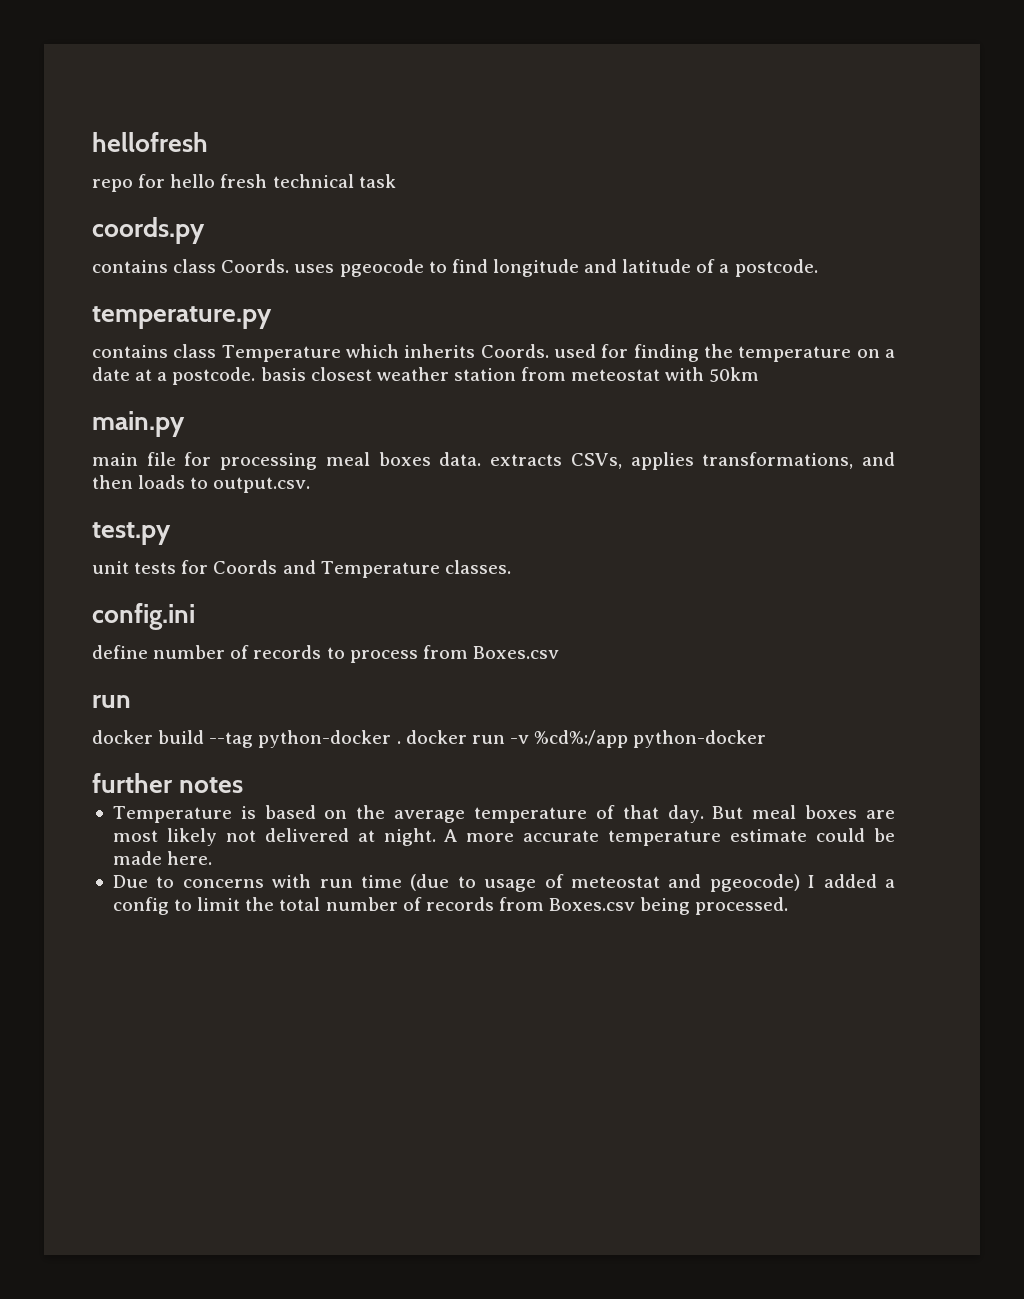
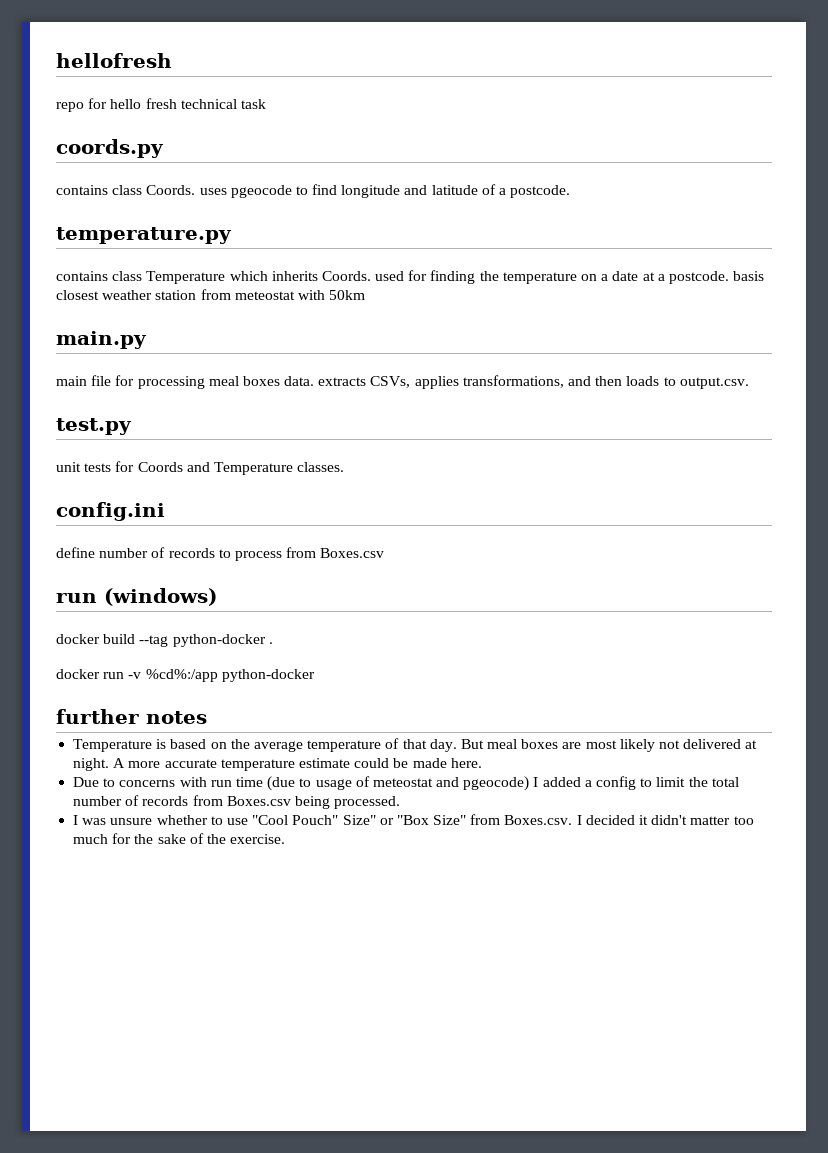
  define number of records to process from Boxes.csv
- run
+ run (windows)
- docker build --tag python-docker . docker run -v %cd%:/app python-docker
+ docker build --tag python-docker .
+ docker run -v %cd%:/app python-docker
+ I was unsure whether to use "Cool Pouch" Size" or "Box Size" from Boxes.csv. I decided it didn't matter too much for the sake of the exercise.

